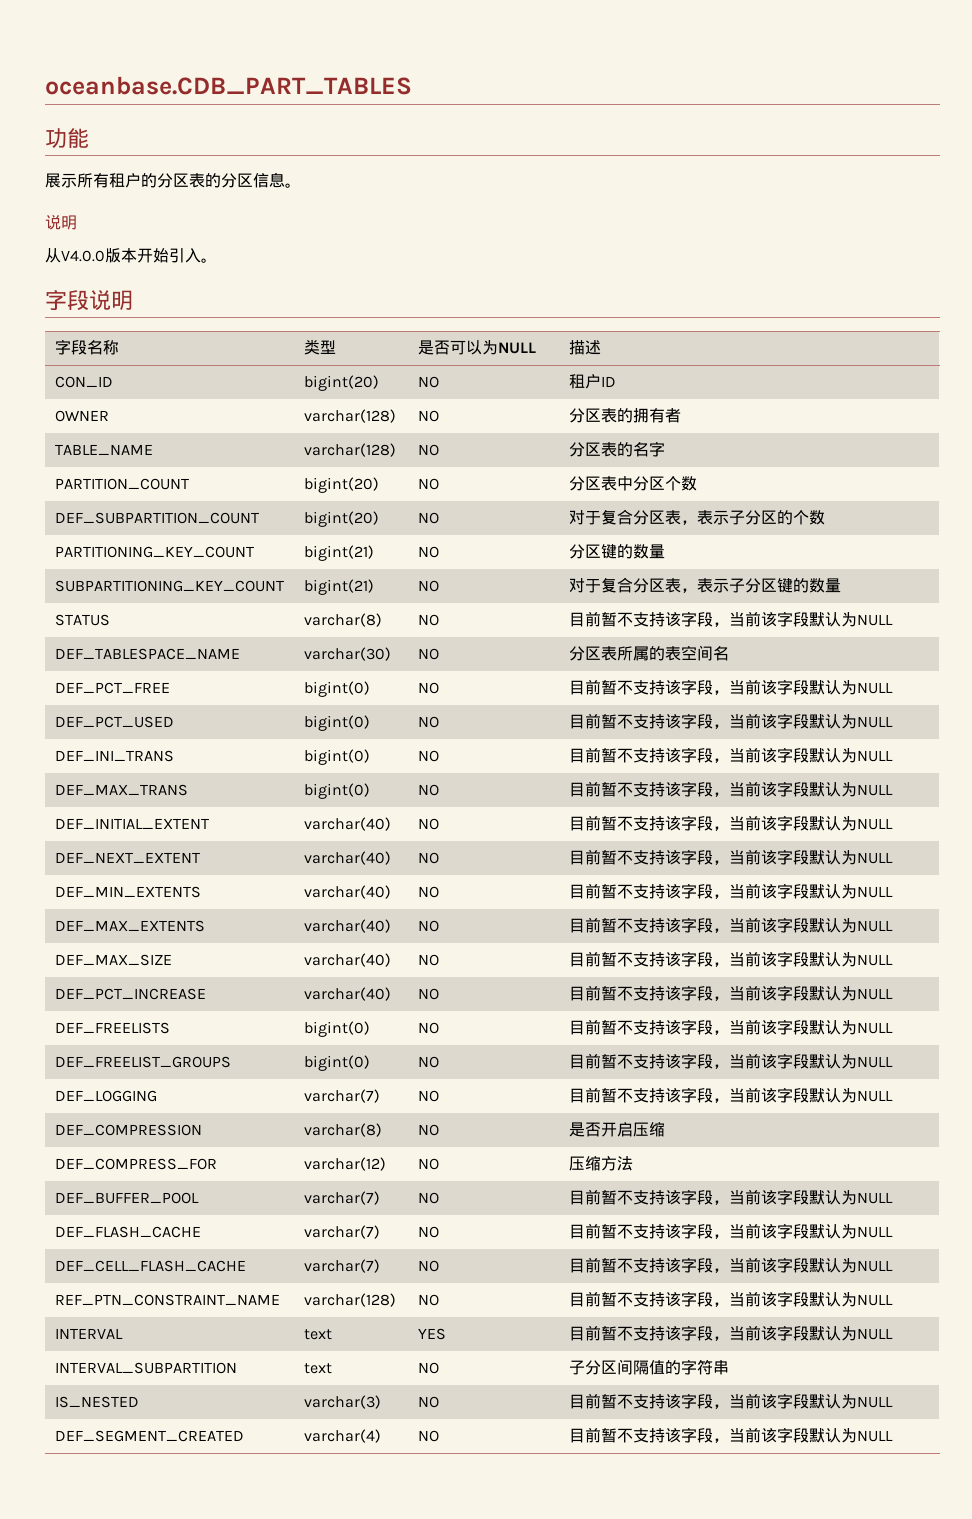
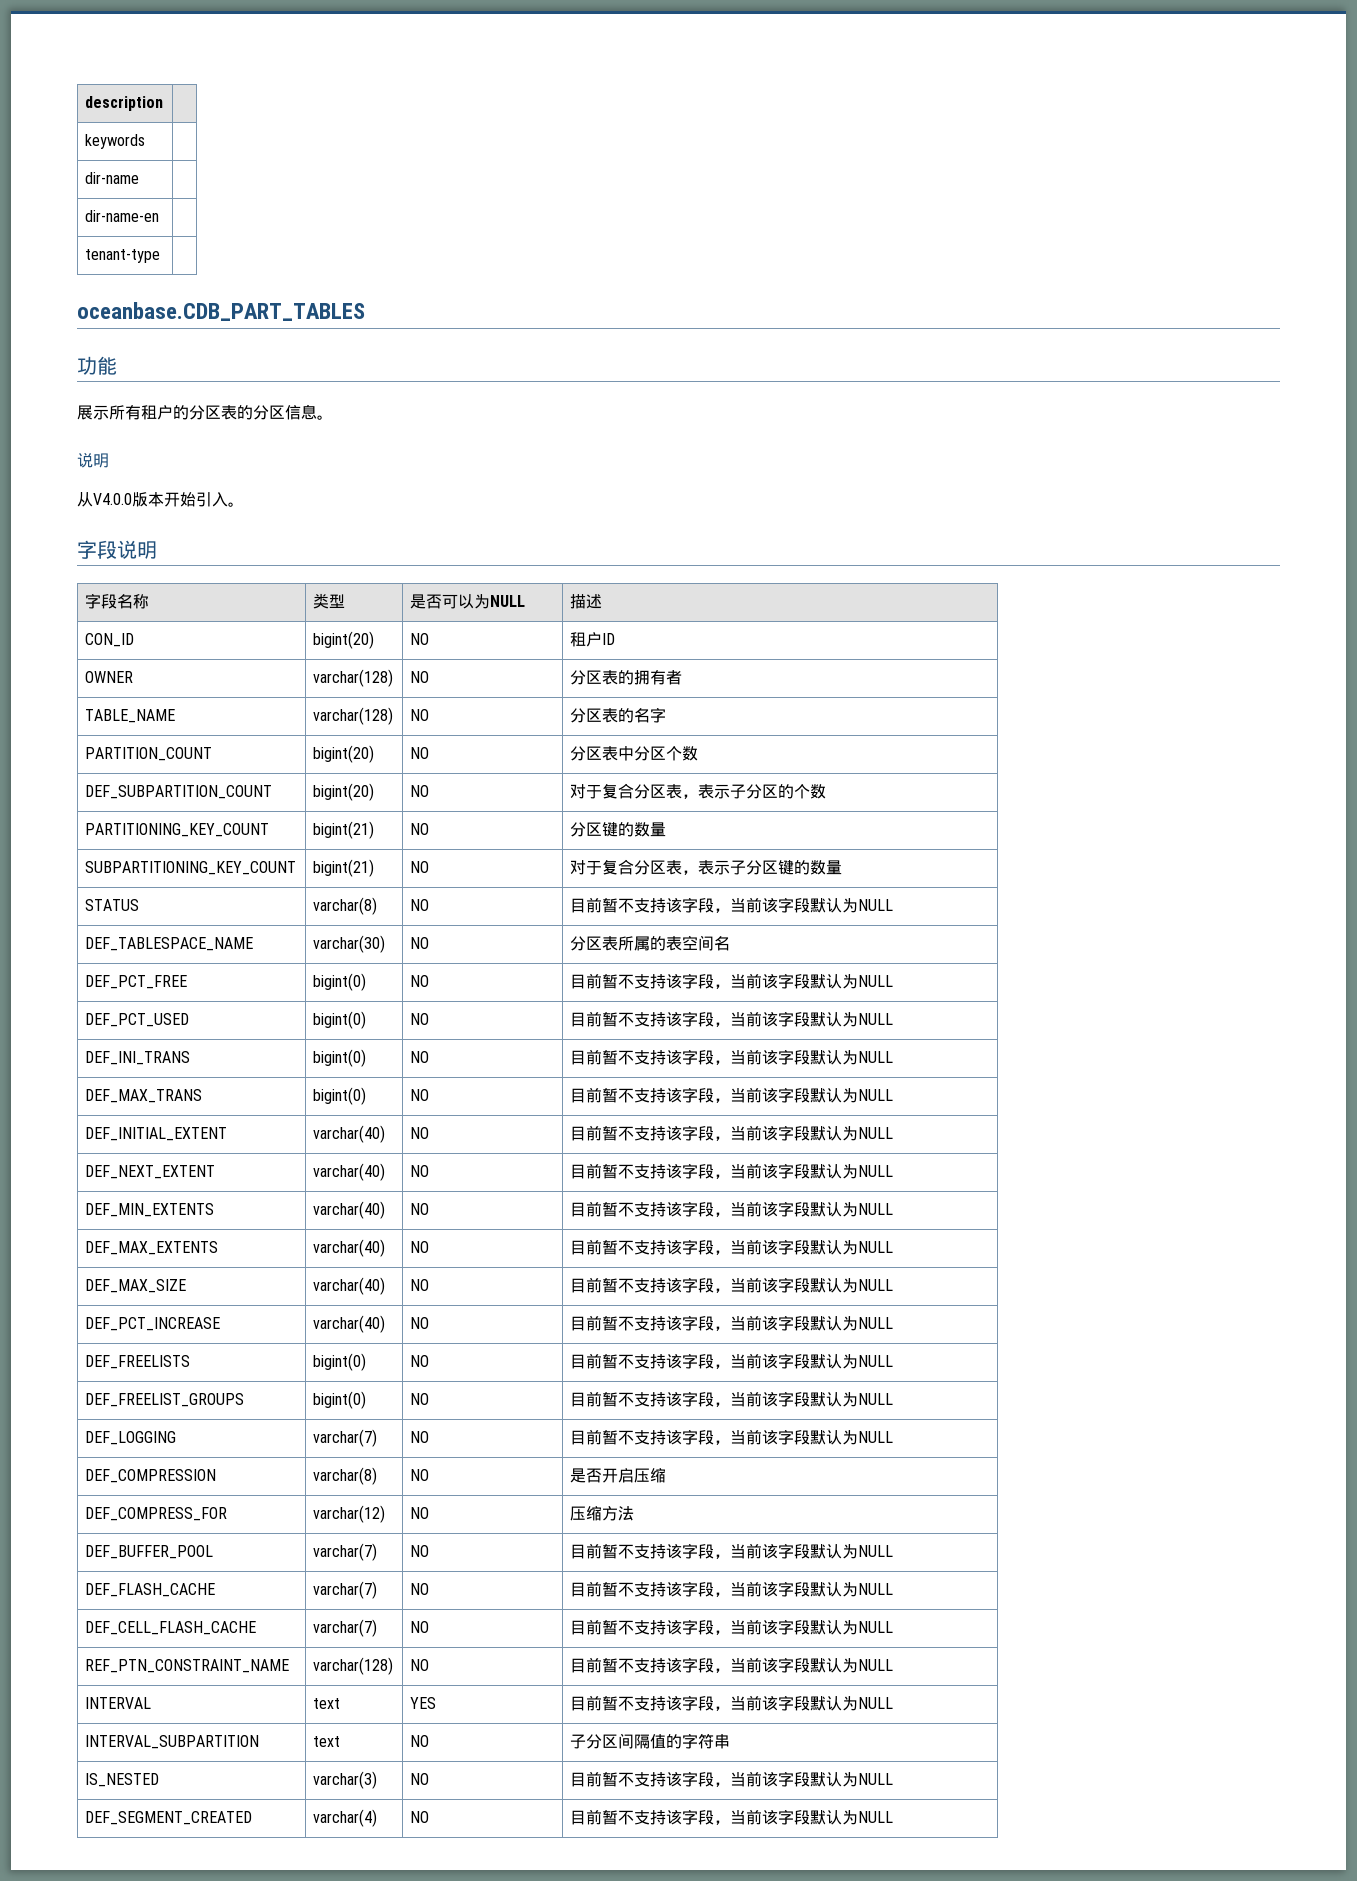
+ description |
+ keywords |
+ dir-name |
+ dir-name-en |
+ tenant-type |

